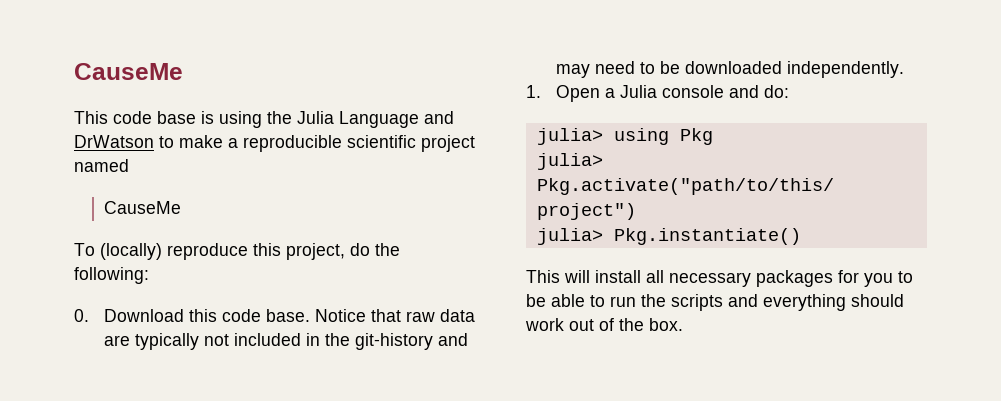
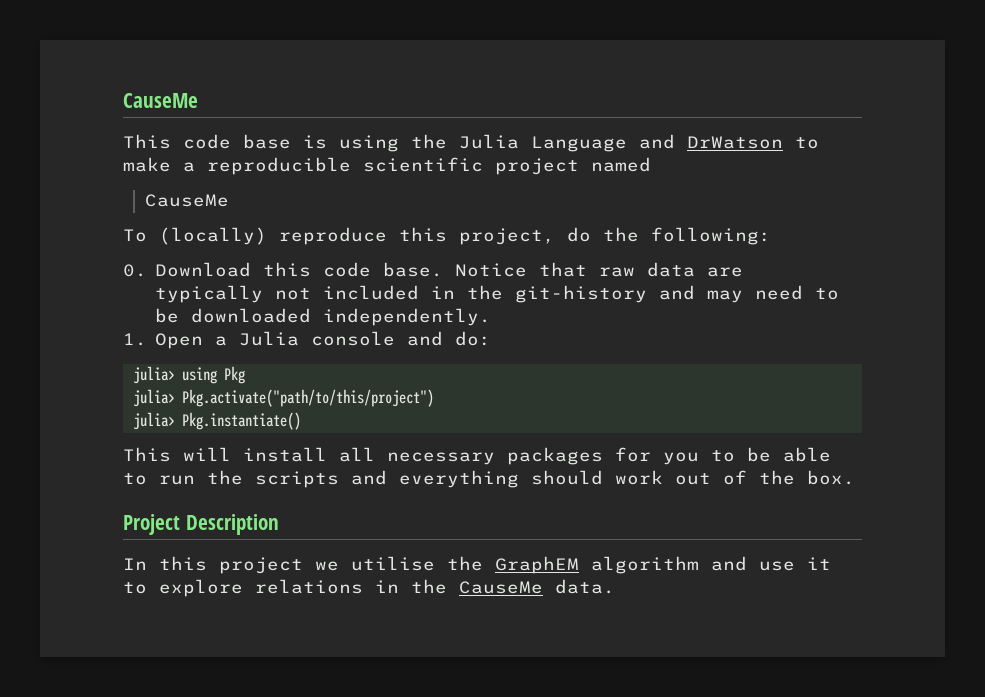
+ Project Description
+ In this project we utilise the GraphEM algorithm and use it to explore relations in the CauseMe data.

